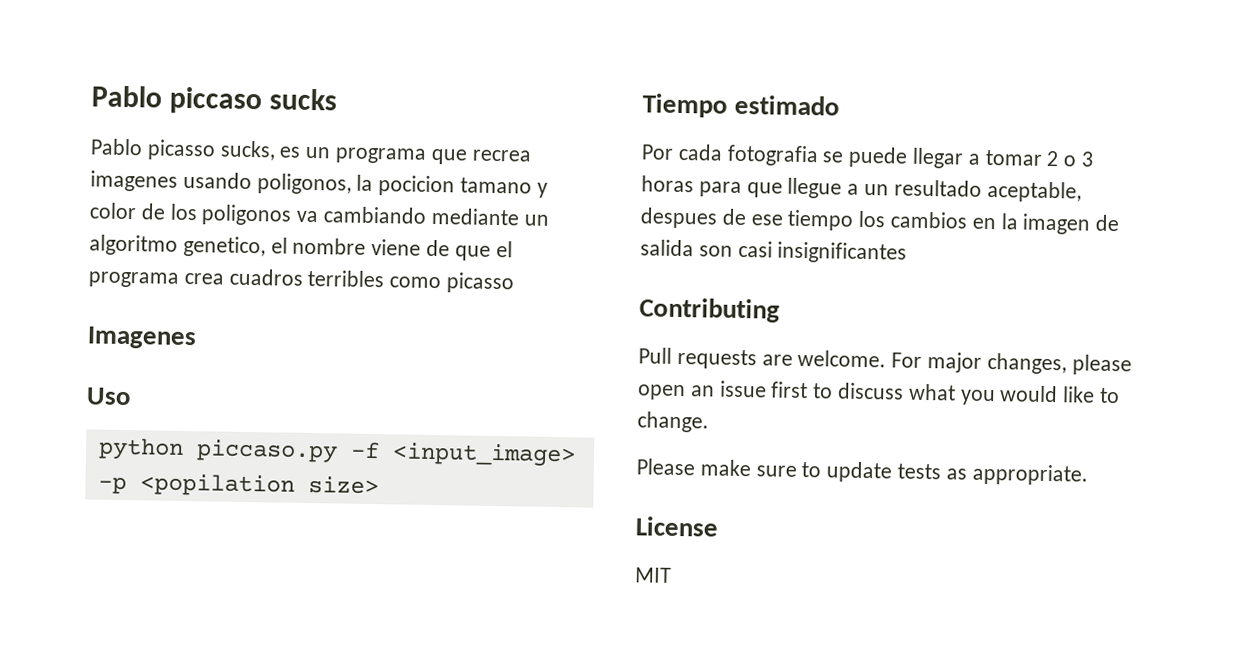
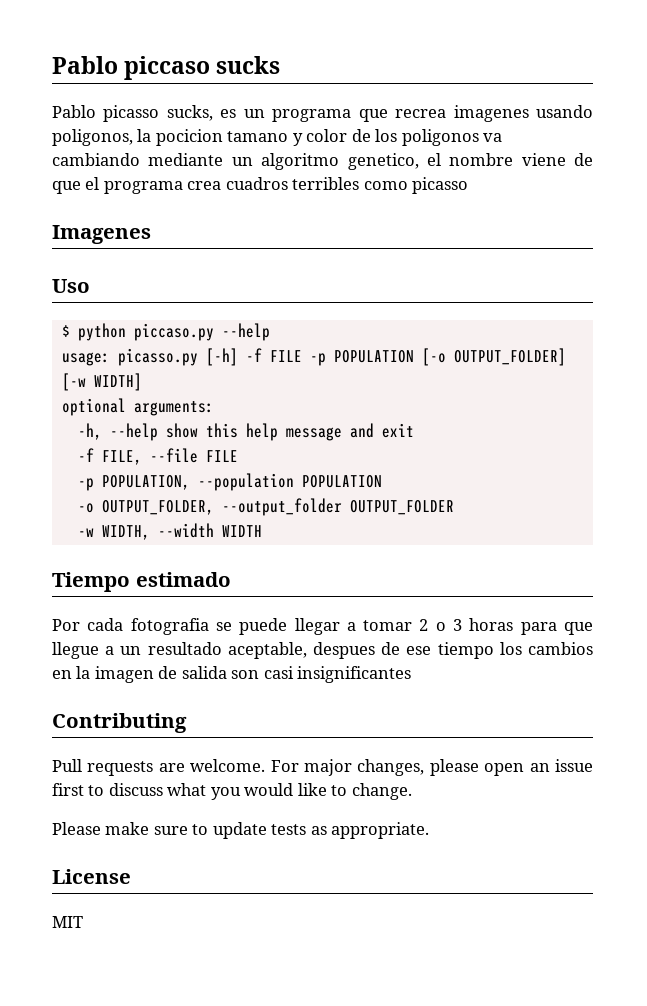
- python piccaso.py -f <input_image> -p <popilation size>
+ $ python piccaso.py --help
+ usage: picasso.py [-h] -f FILE -p POPULATION [-o OUTPUT_FOLDER] [-w WIDTH]
+ optional arguments:
+ -h, --help show this help message and exit
+ -f FILE, --file FILE
+ -p POPULATION, --population POPULATION
+ -o OUTPUT_FOLDER, --output_folder OUTPUT_FOLDER
+ -w WIDTH, --width WIDTH

